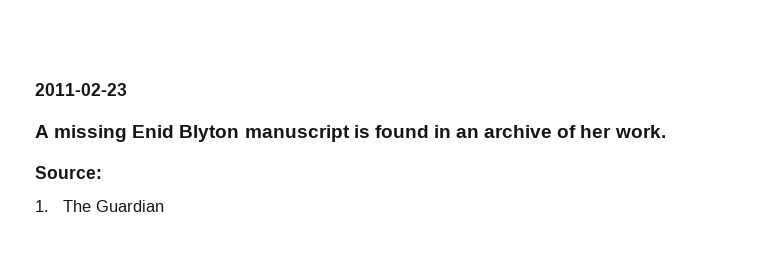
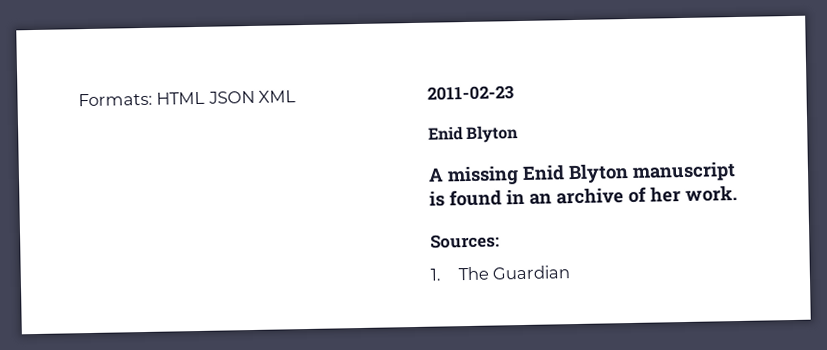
+ Formats: HTML JSON XML
  2011-02-23
+ Enid Blyton
- Source:
+ Sources:

